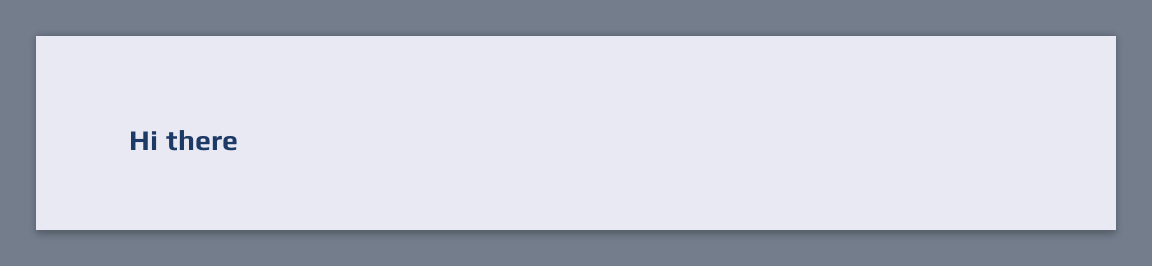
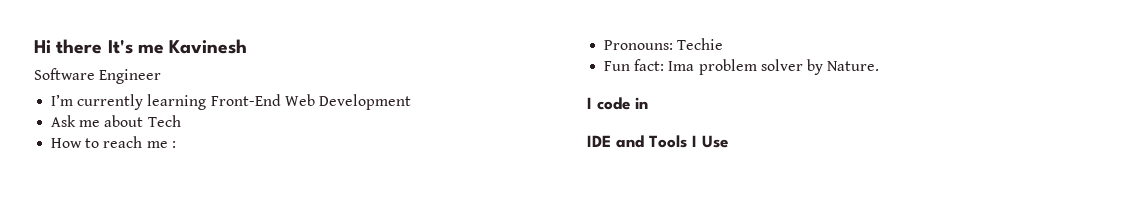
- Hi there
+ Hi there It's me Kavinesh
+ Software Engineer
+ I’m currently learning Front-End Web Development
+ Ask me about Tech
+ How to reach me :
+ Pronouns: Techie
+ Fun fact: Ima problem solver by Nature.
+ I code in
+ IDE and Tools I Use

